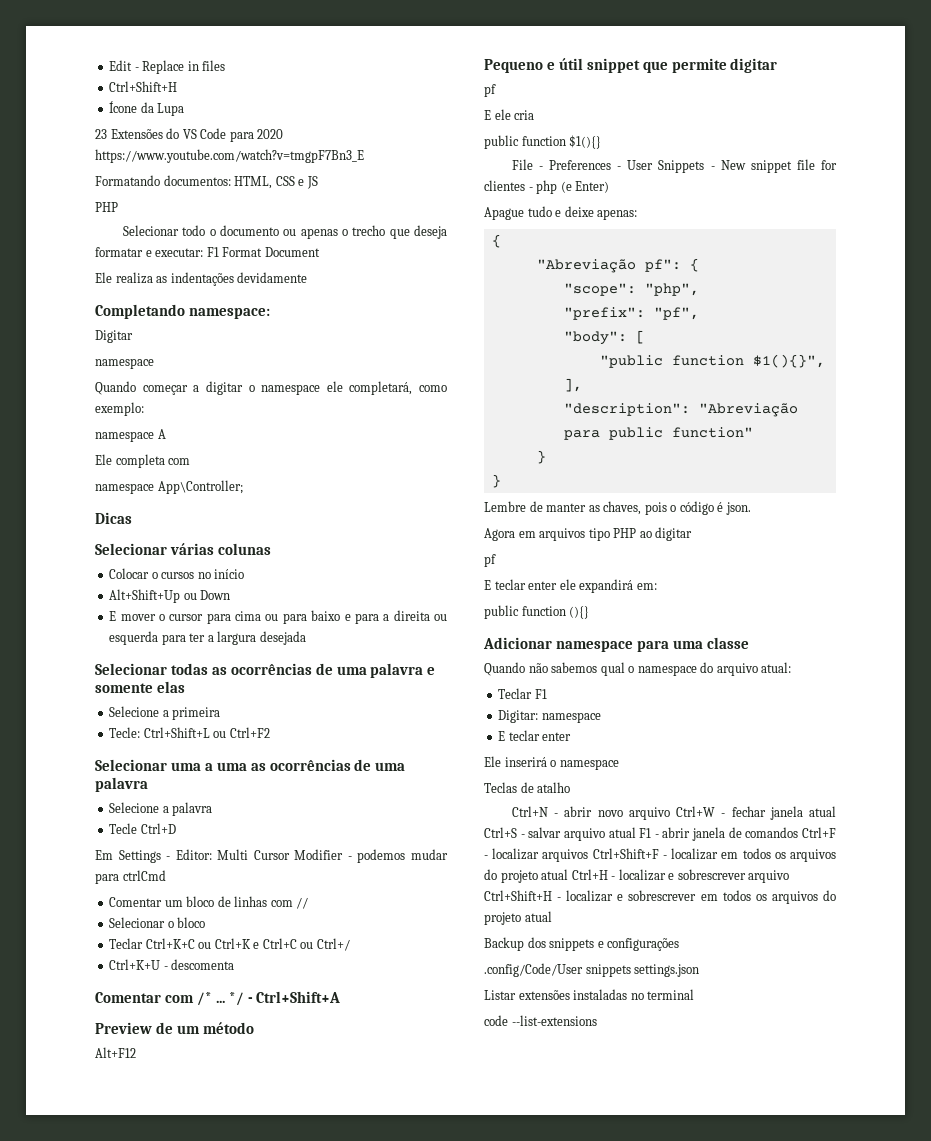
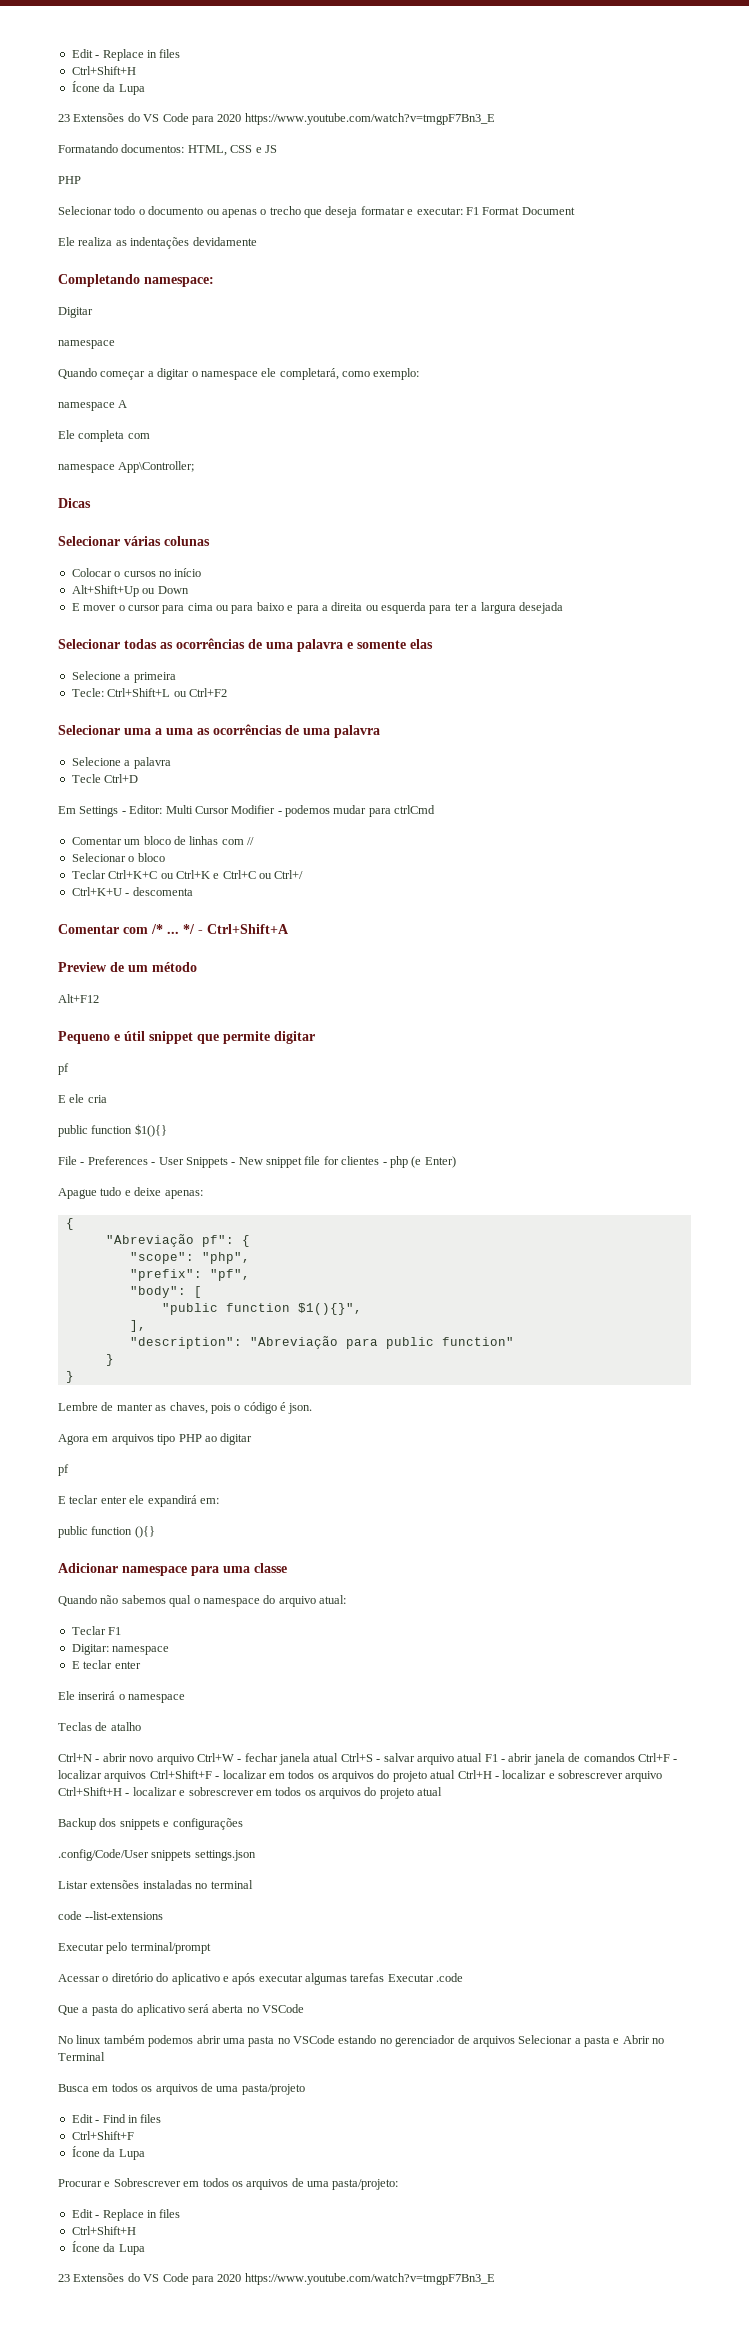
+ Executar pelo terminal/prompt
+ Acessar o diretório do aplicativo e após executar algumas tarefas Executar .code
+ Que a pasta do aplicativo será aberta no VSCode
+ No linux também podemos abrir uma pasta no VSCode estando no gerenciador de arquivos Selecionar a pasta e Abrir no Terminal
+ Busca em todos os arquivos de uma pasta/projeto
+ Edit - Find in files
+ Ctrl+Shift+F
+ Ícone da Lupa
+ Procurar e Sobrescrever em todos os arquivos de uma pasta/projeto:
+ Edit - Replace in files
+ Ctrl+Shift+H
+ Ícone da Lupa
+ 23 Extensões do VS Code para 2020 https://www.youtube.com/watch?v=tmgpF7Bn3_E

